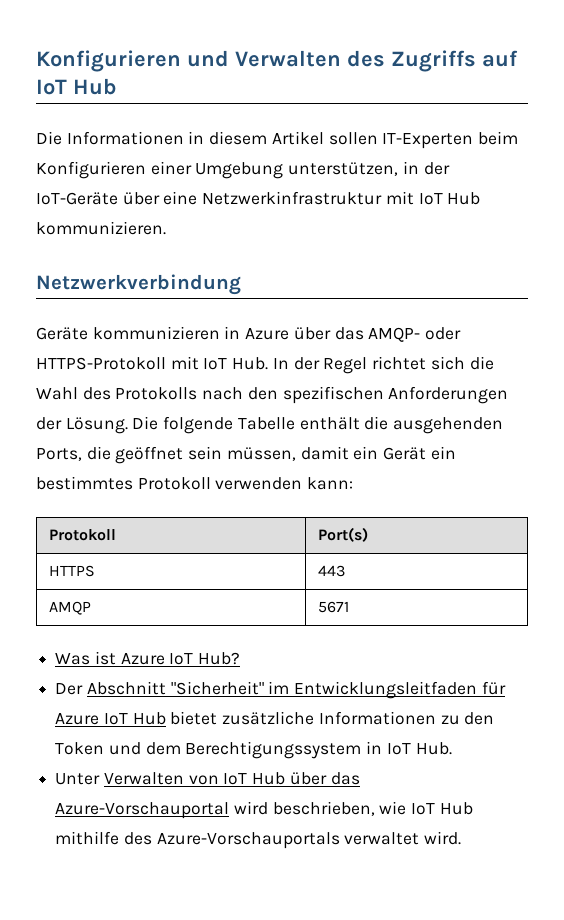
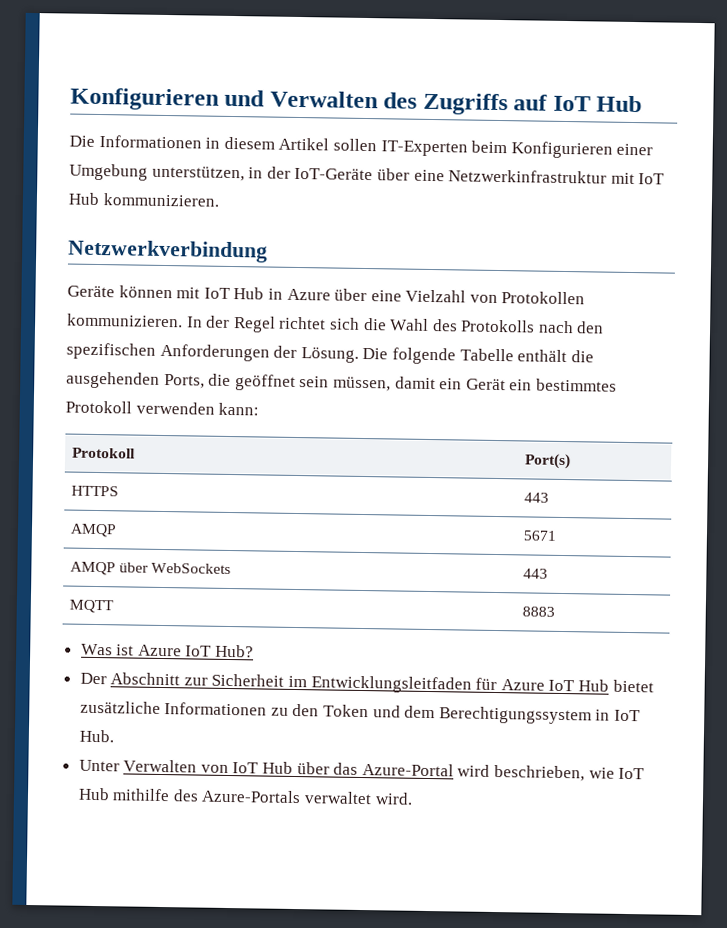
- Geräte kommunizieren in Azure über das AMQP- oder HTTPS-Protokoll mit IoT Hub. In der Regel richtet sich die Wahl des Protokolls nach den spezifischen Anforderungen der Lösung.
+ Geräte können mit IoT Hub in Azure über eine Vielzahl von Protokollen kommunizieren. In der Regel richtet sich die Wahl des Protokolls nach den spezifischen Anforderungen der Lösung.
+ AMQP über WebSockets | 443
+ MQTT | 8883
- Der Abschnitt "Sicherheit" im Entwicklungsleitfaden für Azure IoT Hub bietet zusätzliche Informationen zu den Token und dem Berechtigungssystem in IoT Hub.
+ Der Abschnitt zur Sicherheit im Entwicklungsleitfaden für Azure IoT Hub bietet zusätzliche Informationen zu den Token und dem Berechtigungssystem in IoT Hub.
- Unter Verwalten von IoT Hub über das Azure-Vorschauportal wird beschrieben, wie IoT Hub mithilfe des Azure-Vorschauportals verwaltet wird.
+ Unter Verwalten von IoT Hub über das Azure-Portal wird beschrieben, wie IoT Hub mithilfe des Azure-Portals verwaltet wird.

